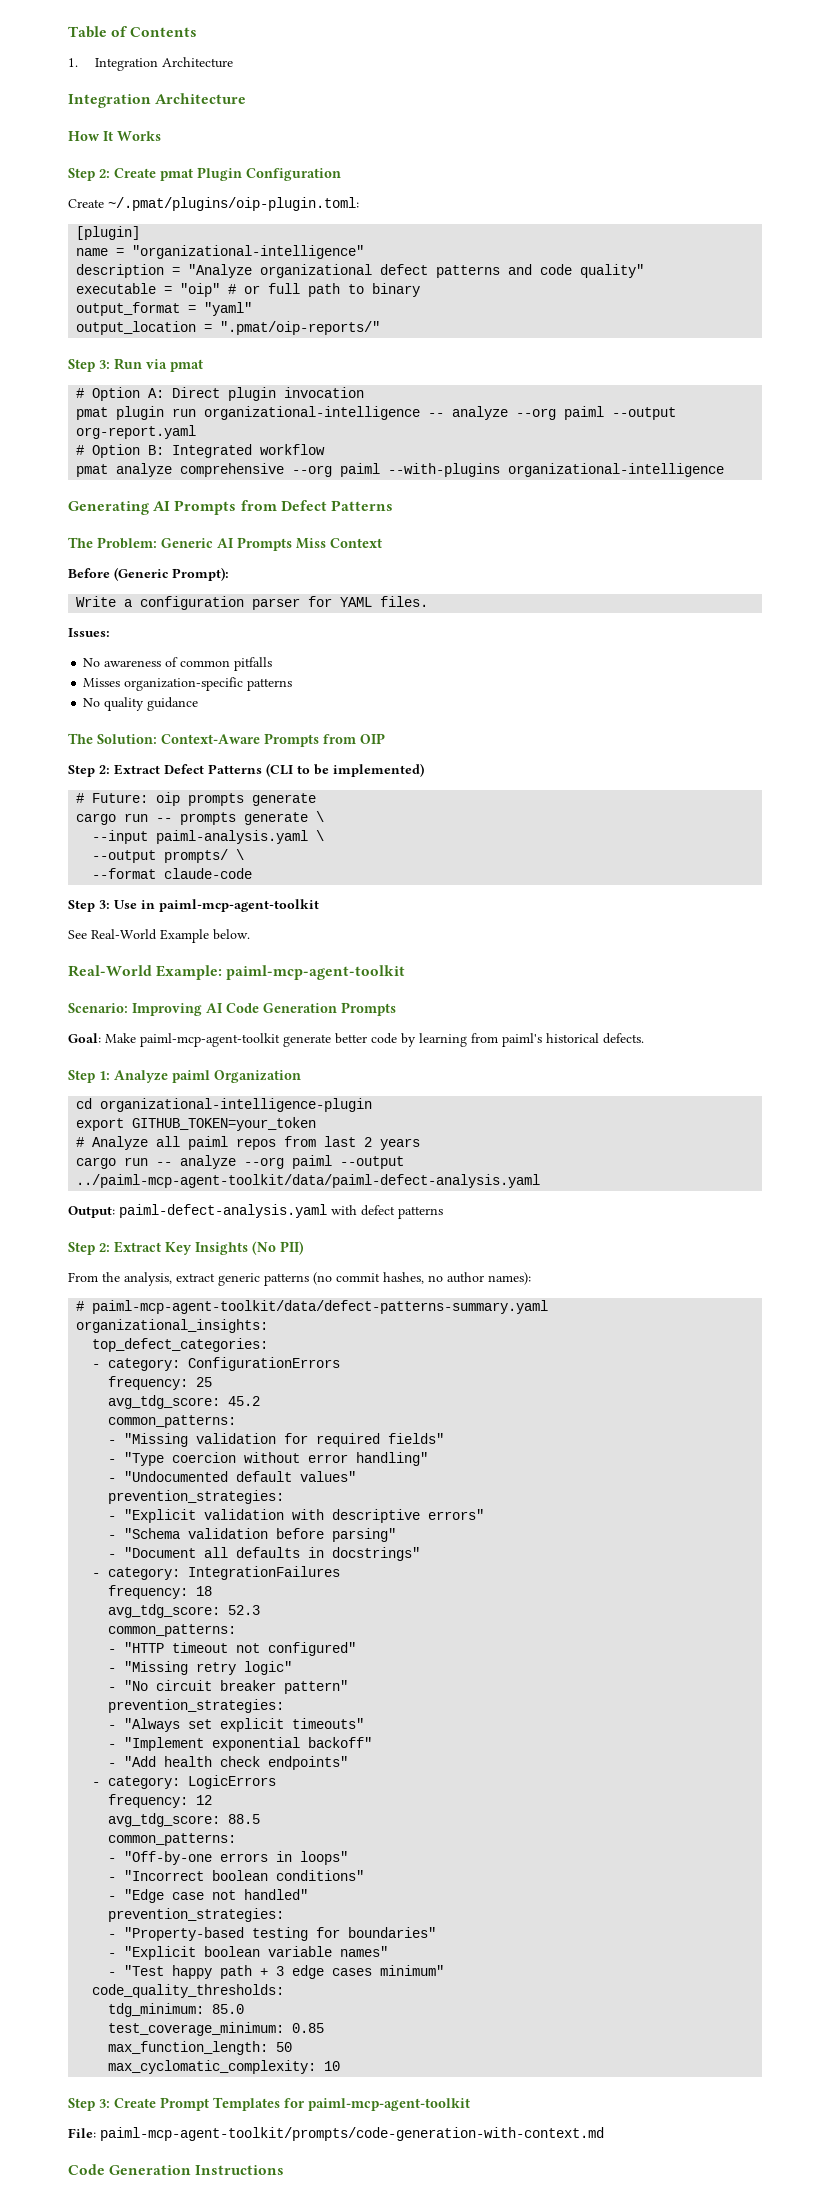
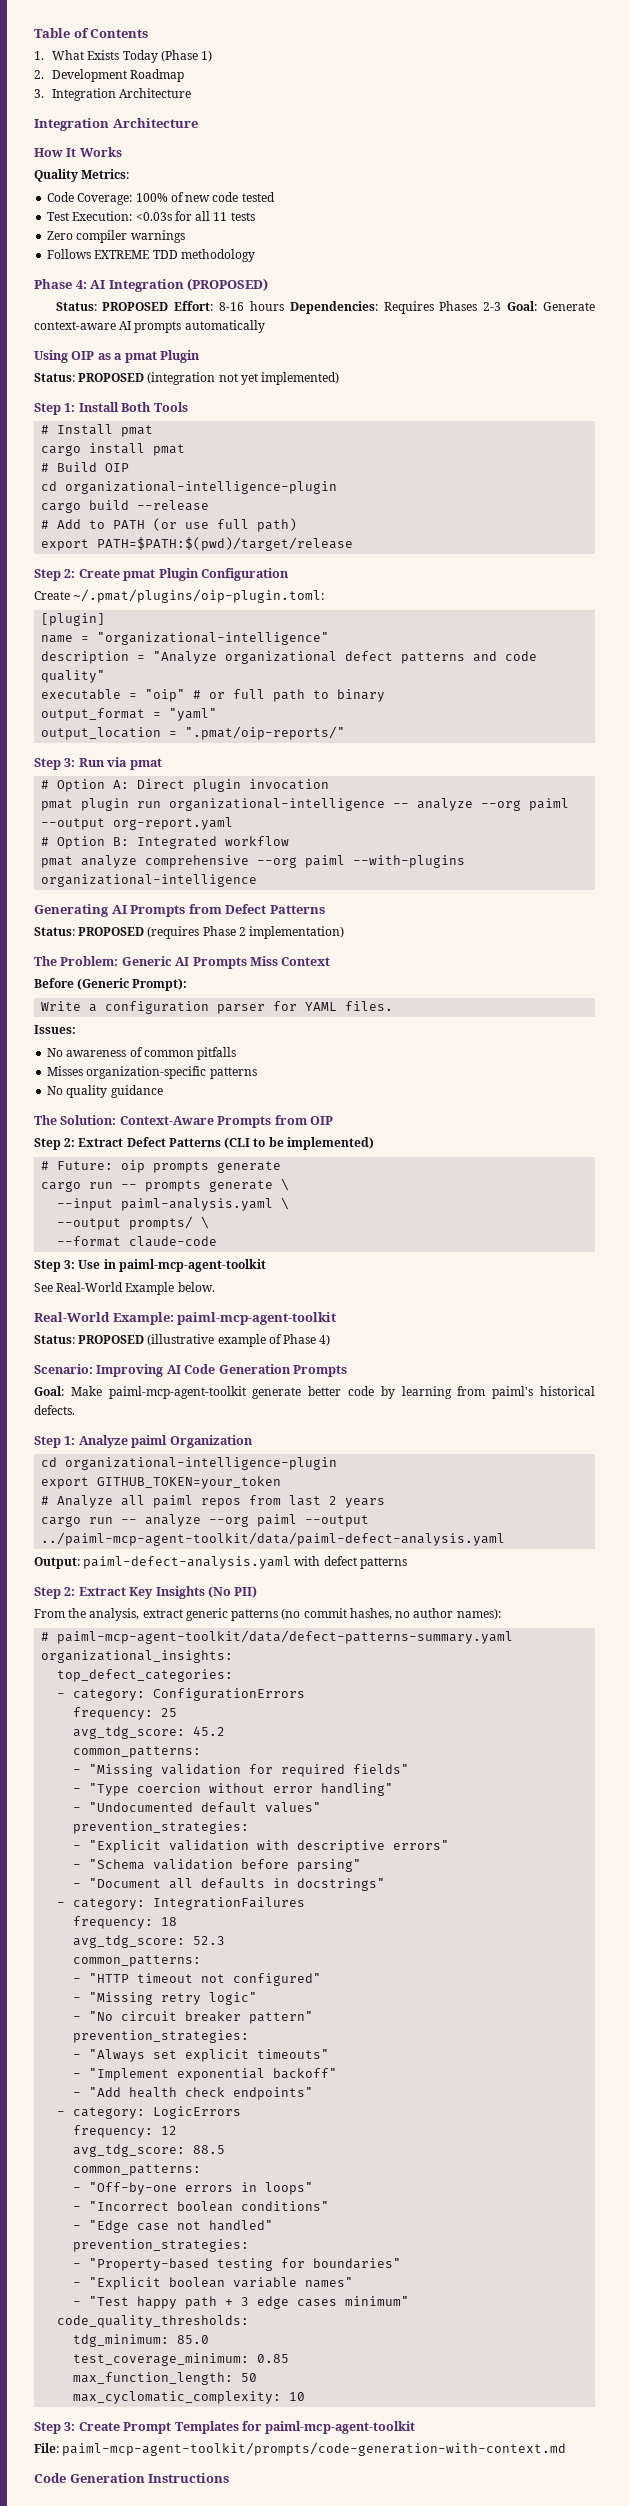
- 1. Integration Architecture
+ 1. What Exists Today (Phase 1)
+ 2. Development Roadmap
+ 3. Integration Architecture
+ Quality Metrics:
+ Code Coverage: 100% of new code tested
+ Test Execution: <0.03s for all 11 tests
+ Zero compiler warnings
+ Follows EXTREME TDD methodology
+ Phase 4: AI Integration (PROPOSED)
+ Status: PROPOSED Effort: 8-16 hours Dependencies: Requires Phases 2-3 Goal: Generate context-aware AI prompts automatically
+ Using OIP as a pmat Plugin
+ Status: PROPOSED (integration not yet implemented)
+ Step 1: Install Both Tools
+ # Install pmat
+ cargo install pmat
+ # Build OIP
+ cd organizational-intelligence-plugin
+ cargo build --release
+ # Add to PATH (or use full path)
+ export PATH=$PATH:$(pwd)/target/release
+ Status: PROPOSED (requires Phase 2 implementation)
+ Status: PROPOSED (illustrative example of Phase 4)

